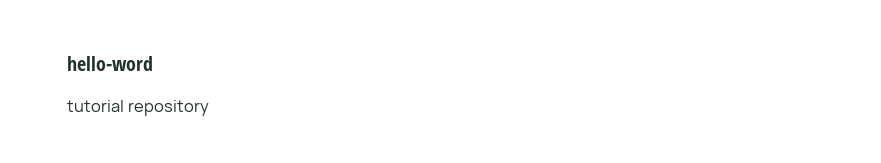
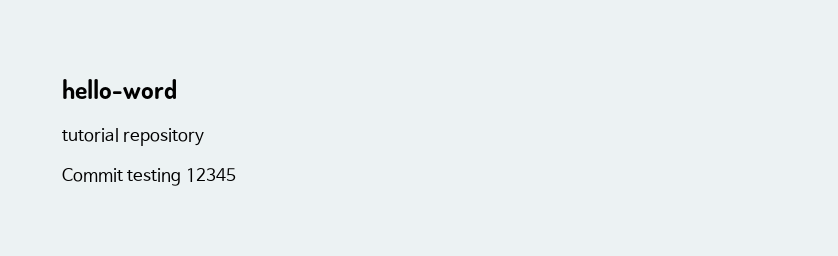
+ Commit testing 12345

